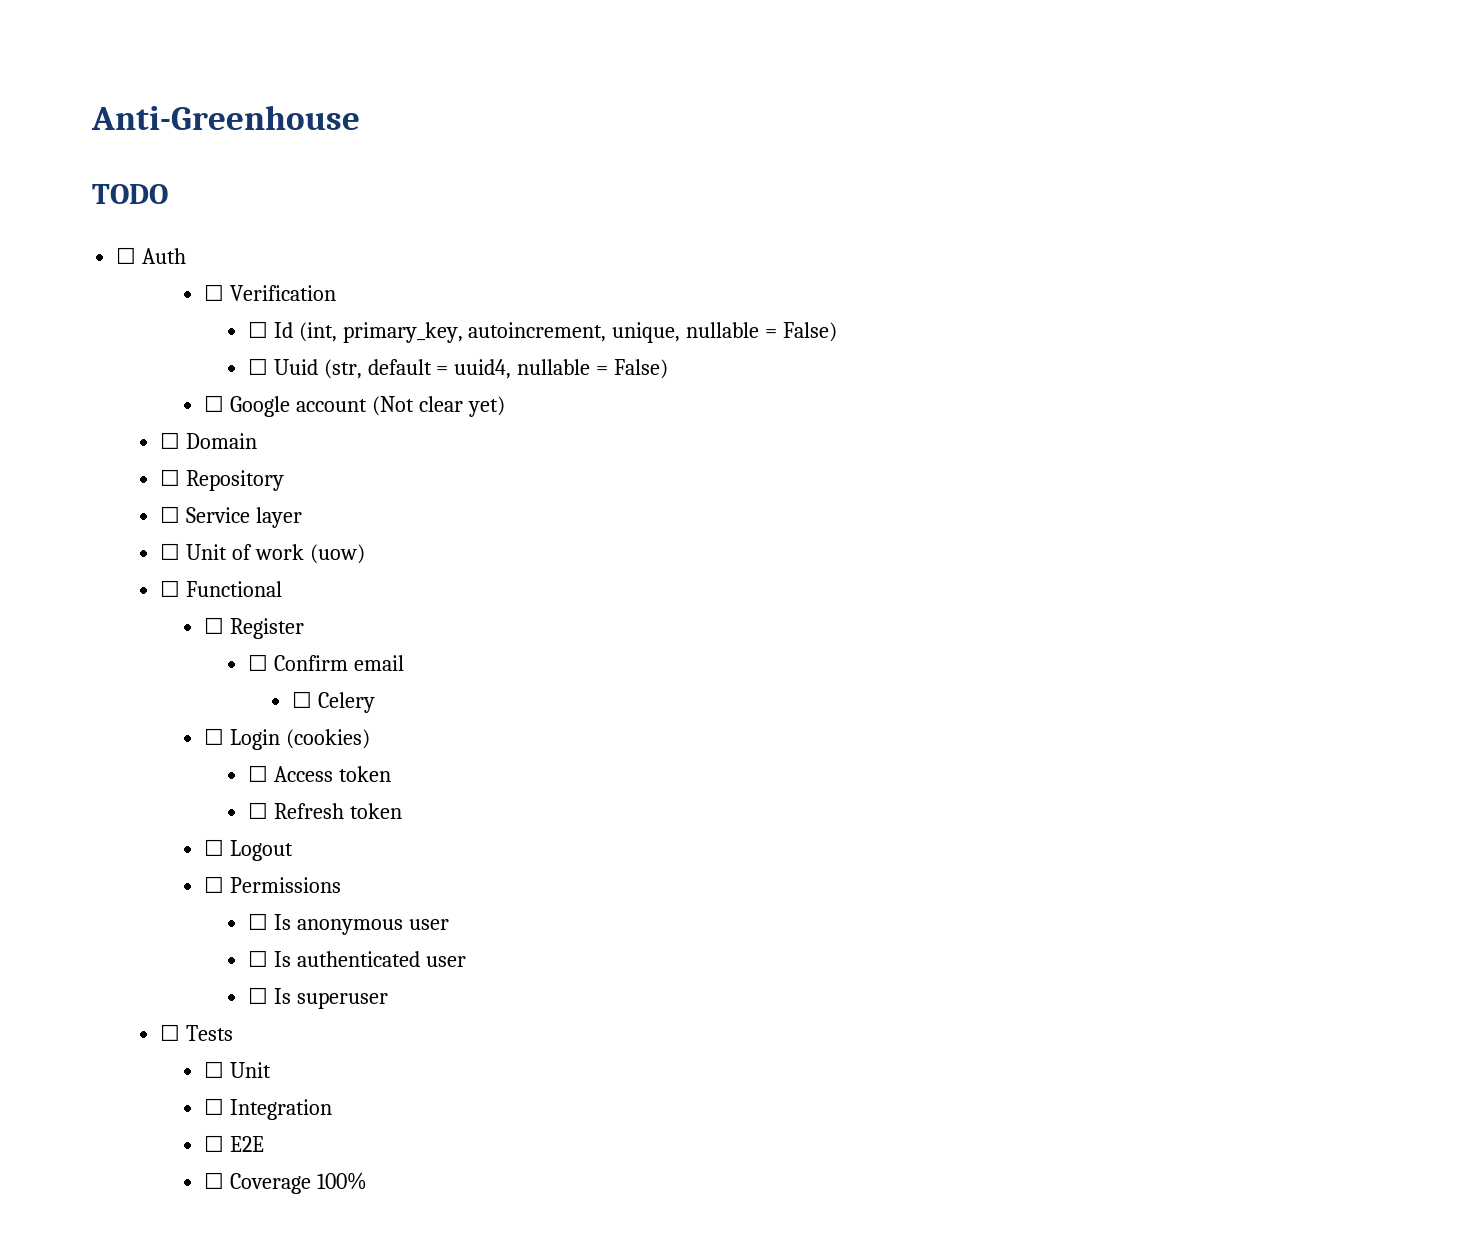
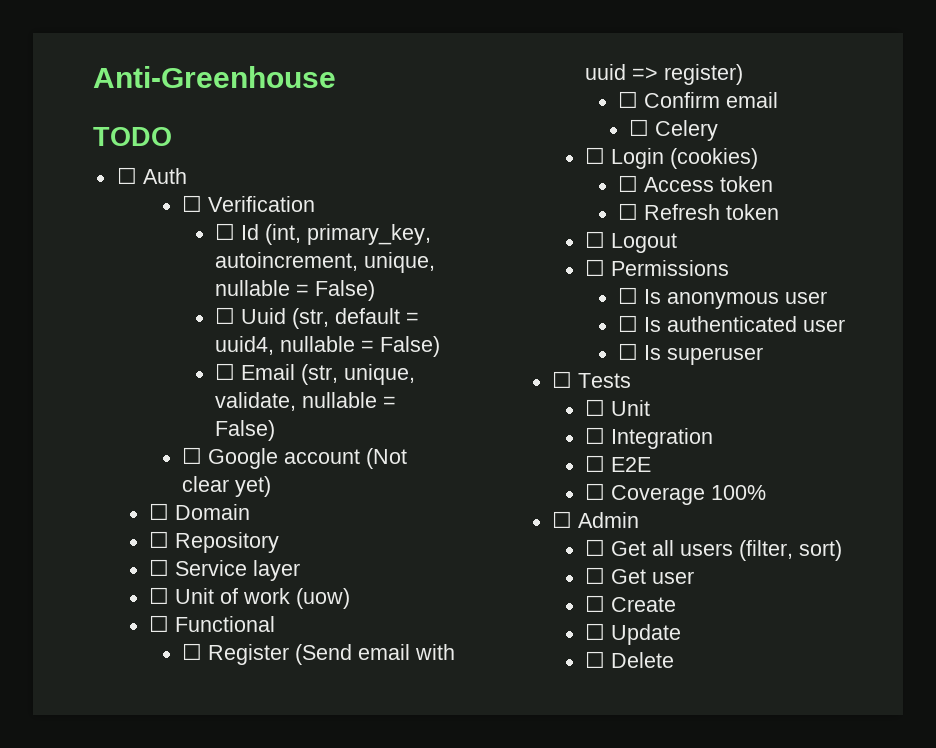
+ ☐ Email (str, unique, validate, nullable = False)
- ☐ Register
+ ☐ Register (Send email with uuid => register)
+ ☐ Admin
+ ☐ Get all users (filter, sort)
+ ☐ Get user
+ ☐ Create
+ ☐ Update
+ ☐ Delete

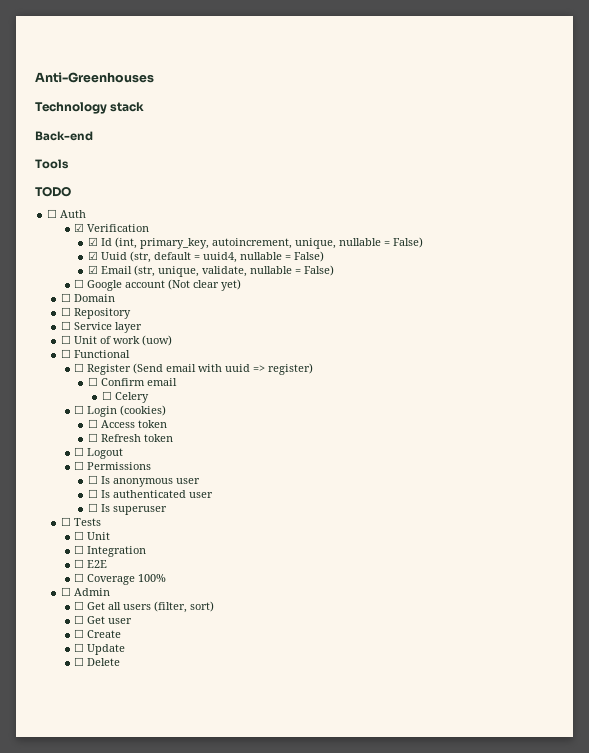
- Anti-Greenhouse
+ Anti-Greenhouses
+ Technology stack
+ Back-end
+ Tools
- ☐ Verification
+ ☑ Verification
- ☐ Id (int, primary_key, autoincrement, unique, nullable = False)
+ ☑ Id (int, primary_key, autoincrement, unique, nullable = False)
- ☐ Uuid (str, default = uuid4, nullable = False)
+ ☑ Uuid (str, default = uuid4, nullable = False)
- ☐ Email (str, unique, validate, nullable = False)
+ ☑ Email (str, unique, validate, nullable = False)

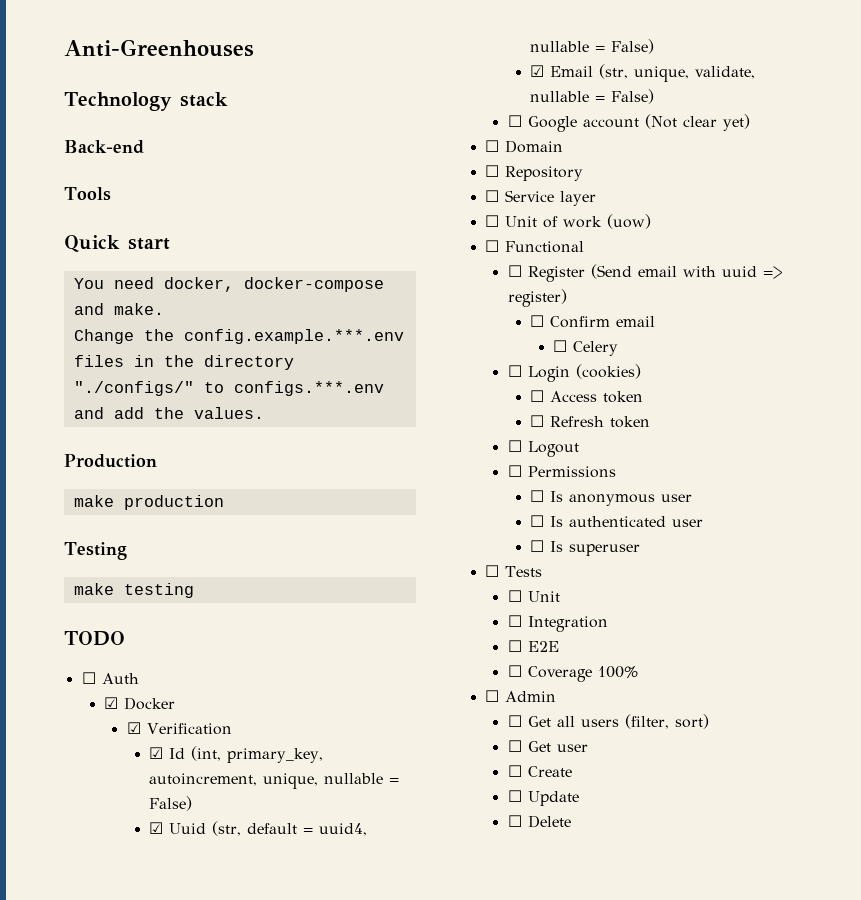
+ Quick start
+ You need docker, docker-compose and make.
+ Change the config.example.***.env files in the directory "./configs/" to configs.***.env and add the values.
+ Production
+ make production
+ Testing
+ make testing
+ ☑ Docker

